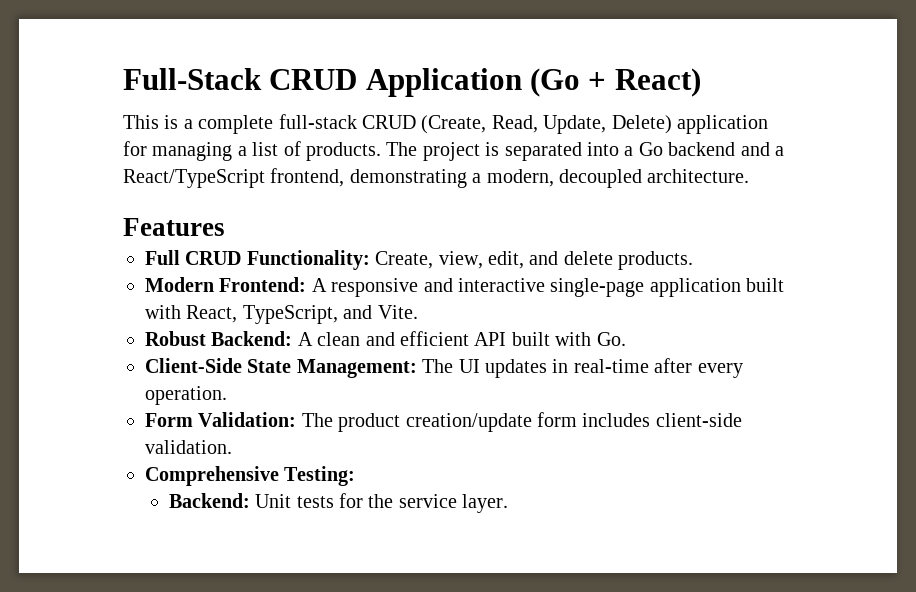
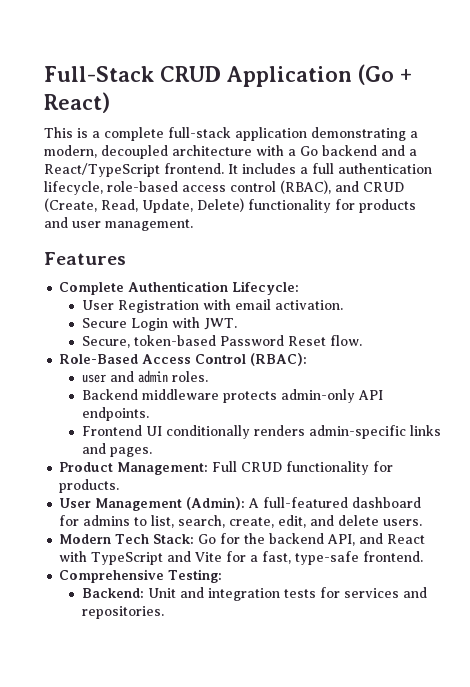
- This is a complete full-stack CRUD (Create, Read, Update, Delete) application for managing a list of products. The project is separated into a Go backend and a React/TypeScript frontend, demonstrating a modern, decoupled architecture.
+ This is a complete full-stack application demonstrating a modern, decoupled architecture with a Go backend and a React/TypeScript frontend. It includes a full authentication lifecycle, role-based access control (RBAC), and CRUD (Create, Read, Update, Delete) functionality for products and user management.
  Features
- Full CRUD Functionality: Create, view, edit, and delete products.
+ Complete Authentication Lifecycle:
+ User Registration with email activation.
+ Secure Login with JWT.
+ Secure, token-based Password Reset flow.
+ Role-Based Access Control (RBAC):
+ user and admin roles.
+ Backend middleware protects admin-only API endpoints.
+ Frontend UI conditionally renders admin-specific links and pages.
+ Product Management: Full CRUD functionality for products.
+ User Management (Admin): A full-featured dashboard for admins to list, search, create, edit, and delete users.
- Modern Frontend: A responsive and interactive single-page application built with React, TypeScript, and Vite.
- Robust Backend: A clean and efficient API built with Go.
- Client-Side State Management: The UI updates in real-time after every operation.
- Form Validation: The product creation/update form includes client-side validation.
+ Modern Tech Stack: Go for the backend API, and React with TypeScript and Vite for a fast, type-safe frontend.
  Comprehensive Testing:
- Backend: Unit tests for the service layer.
+ Backend: Unit and integration tests for services and repositories.

